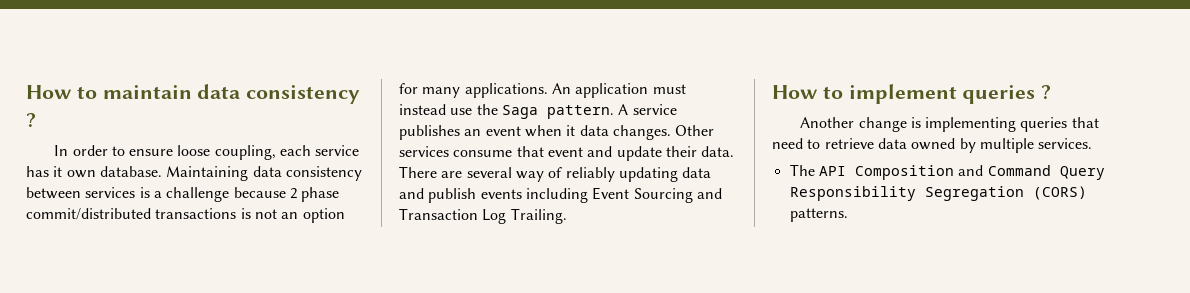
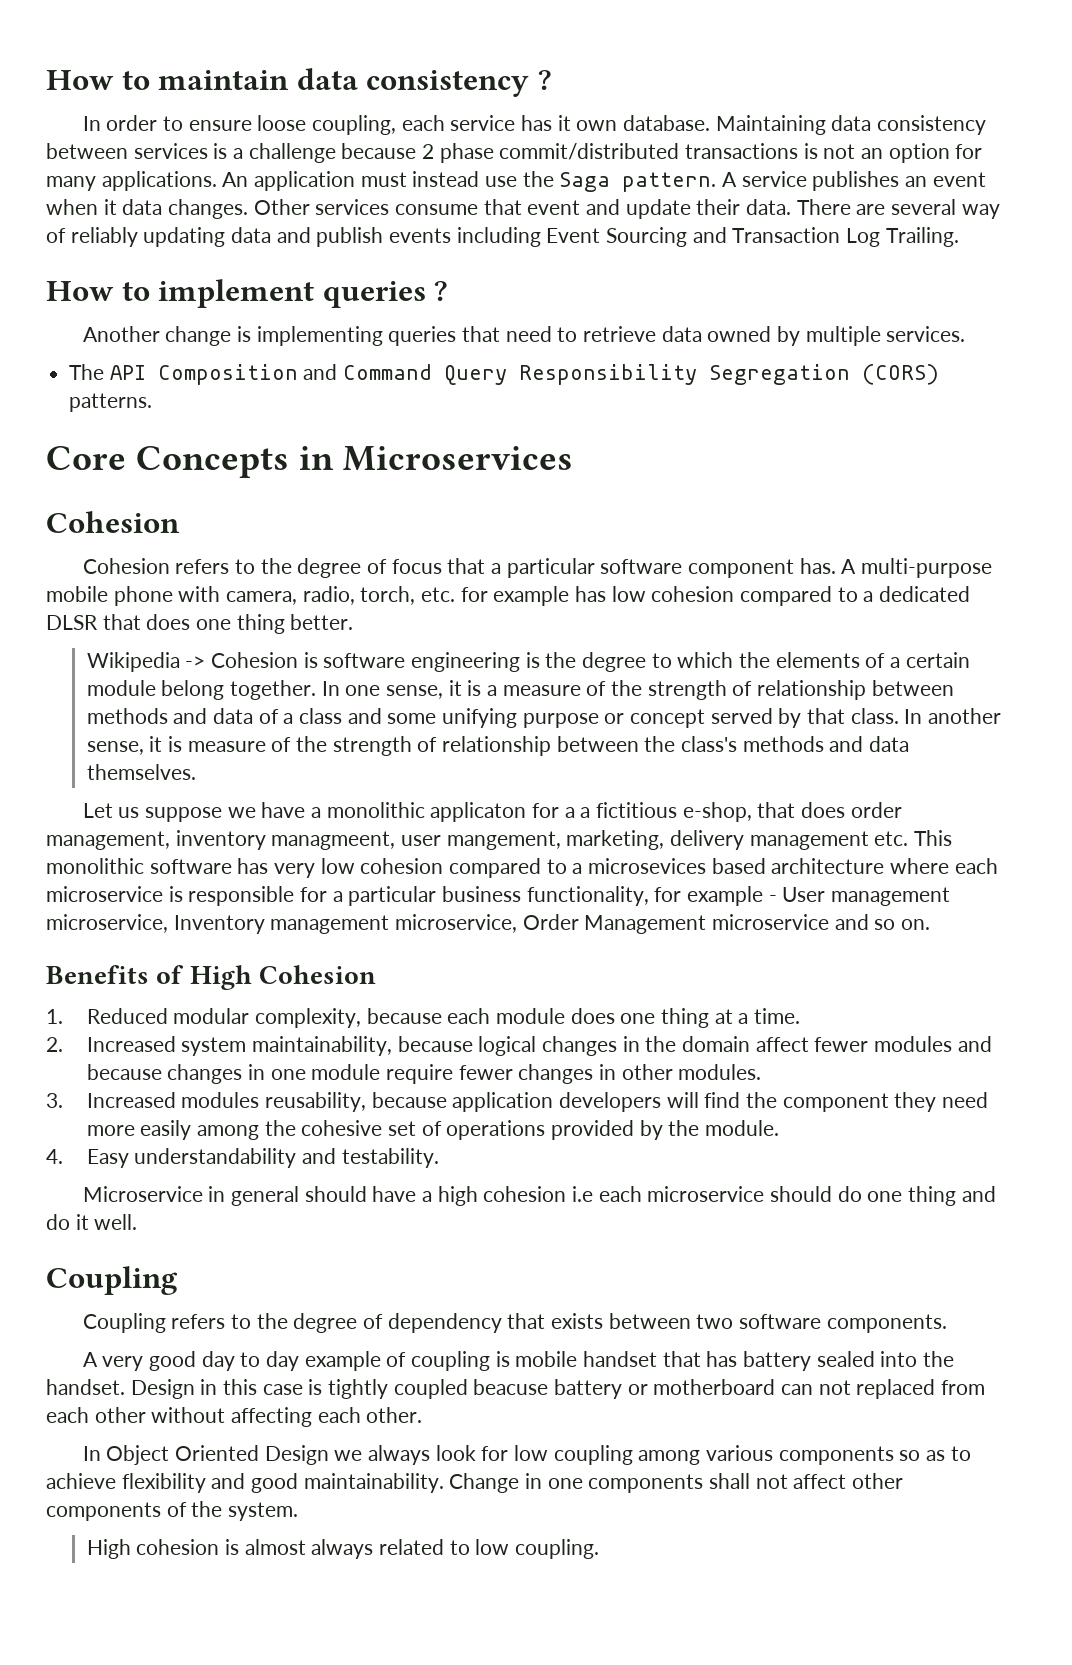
+ Core Concepts in Microservices
+ Cohesion
+ Cohesion refers to the degree of focus that a particular software component has. A multi-purpose mobile phone with camera, radio, torch, etc. for example has low cohesion compared to a dedicated DLSR that does one thing better.
+ Wikipedia -> Cohesion is software engineering is the degree to which the elements of a certain module belong together. In one sense, it is a measure of the strength of relationship between methods and data of a class and some unifying purpose or concept served by that class. In another sense, it is measure of the strength of relationship between the class's methods and data themselves.
+ Let us suppose we have a monolithic applicaton for a a fictitious e-shop, that does order management, inventory managmeent, user mangement, marketing, delivery management etc. This monolithic software has very low cohesion compared to a microsevices based architecture where each microservice is responsible for a particular business functionality, for example - User management microservice, Inventory management microservice, Order Management microservice and so on.
+ Benefits of High Cohesion
+ 1. Reduced modular complexity, because each module does one thing at a time.
+ 2. Increased system maintainability, because logical changes in the domain affect fewer modules and because changes in one module require fewer changes in other modules.
+ 3. Increased modules reusability, because application developers will find the component they need more easily among the cohesive set of operations provided by the module.
+ 4. Easy understandability and testability.
+ Microservice in general should have a high cohesion i.e each microservice should do one thing and do it well.
+ Coupling
+ Coupling refers to the degree of dependency that exists between two software components.
+ A very good day to day example of coupling is mobile handset that has battery sealed into the handset. Design in this case is tightly coupled beacuse battery or motherboard can not replaced from each other without affecting each other.
+ In Object Oriented Design we always look for low coupling among various components so as to achieve flexibility and good maintainability. Change in one components shall not affect other components of the system.
+ High cohesion is almost always related to low coupling.

